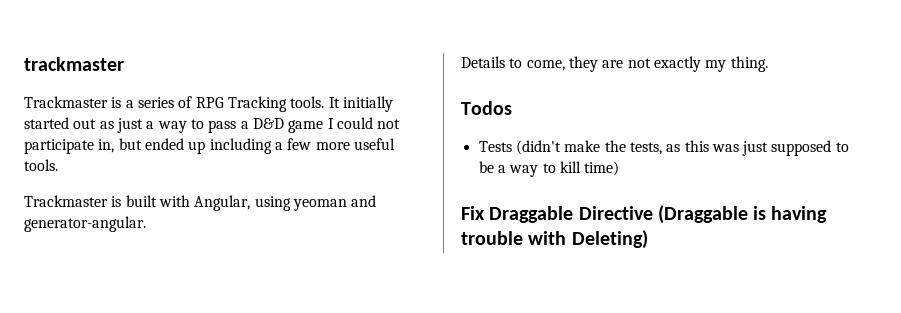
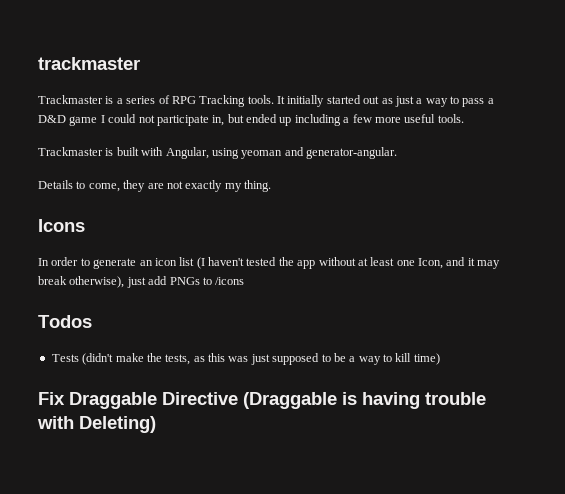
+ Icons
+ In order to generate an icon list (I haven't tested the app without at least one Icon, and it may break otherwise), just add PNGs to /icons

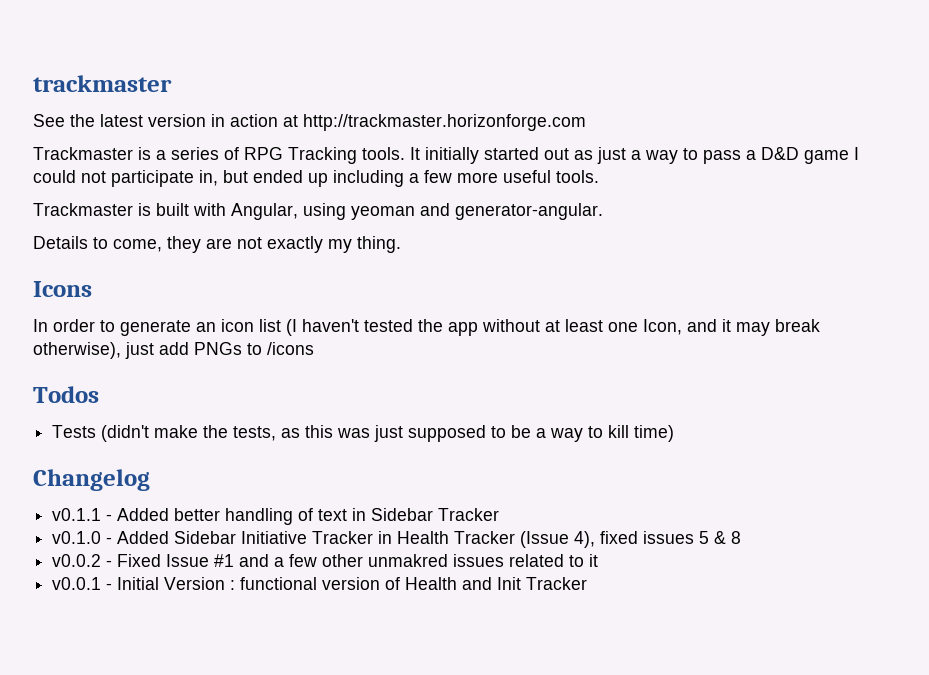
+ See the latest version in action at http://trackmaster.horizonforge.com
- Fix Draggable Directive (Draggable is having trouble with Deleting)
+ Changelog
+ v0.1.1 - Added better handling of text in Sidebar Tracker
+ v0.1.0 - Added Sidebar Initiative Tracker in Health Tracker (Issue 4), fixed issues 5 & 8
+ v0.0.2 - Fixed Issue #1 and a few other unmakred issues related to it
+ v0.0.1 - Initial Version : functional version of Health and Init Tracker

